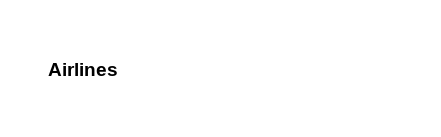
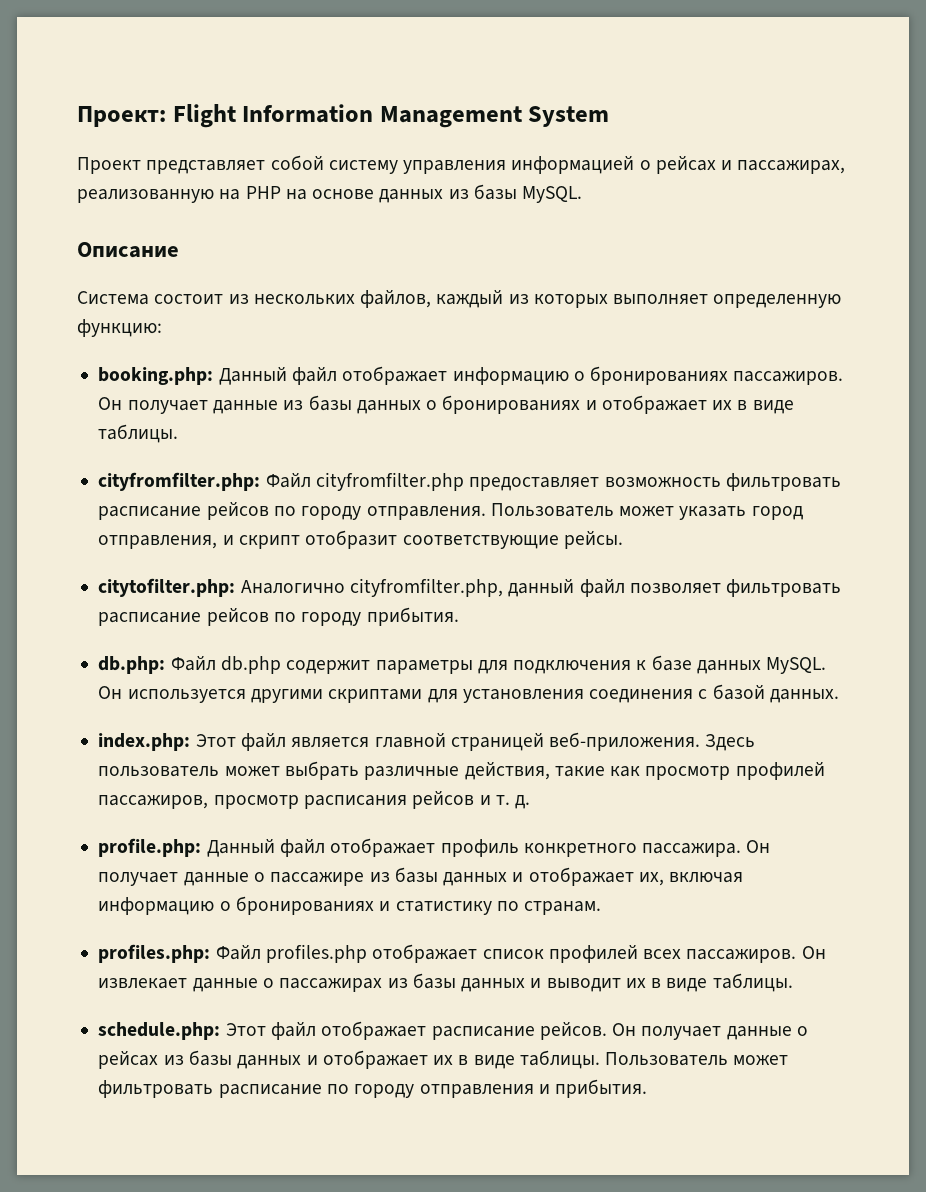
- Airlines
+ Проект: Flight Information Management System
+ Проект представляет собой систему управления информацией о рейсах и пассажирах, реализованную на PHP на основе данных из базы MySQL.
+ Описание
+ Система состоит из нескольких файлов, каждый из которых выполняет определенную функцию:
+ booking.php: Данный файл отображает информацию о бронированиях пассажиров. Он получает данные из базы данных о бронированиях и отображает их в виде таблицы.
+ cityfromfilter.php: Файл cityfromfilter.php предоставляет возможность фильтровать расписание рейсов по городу отправления. Пользователь может указать город отправления, и скрипт отобразит соответствующие рейсы.
+ citytofilter.php: Аналогично cityfromfilter.php, данный файл позволяет фильтровать расписание рейсов по городу прибытия.
+ db.php: Файл db.php содержит параметры для подключения к базе данных MySQL. Он используется другими скриптами для установления соединения с базой данных.
+ index.php: Этот файл является главной страницей веб-приложения. Здесь пользователь может выбрать различные действия, такие как просмотр профилей пассажиров, просмотр расписания рейсов и т. д.
+ profile.php: Данный файл отображает профиль конкретного пассажира. Он получает данные о пассажире из базы данных и отображает их, включая информацию о бронированиях и статистику по странам.
+ profiles.php: Файл profiles.php отображает список профилей всех пассажиров. Он извлекает данные о пассажирах из базы данных и выводит их в виде таблицы.
+ schedule.php: Этот файл отображает расписание рейсов. Он получает данные о рейсах из базы данных и отображает их в виде таблицы. Пользователь может фильтровать расписание по городу отправления и прибытия.

